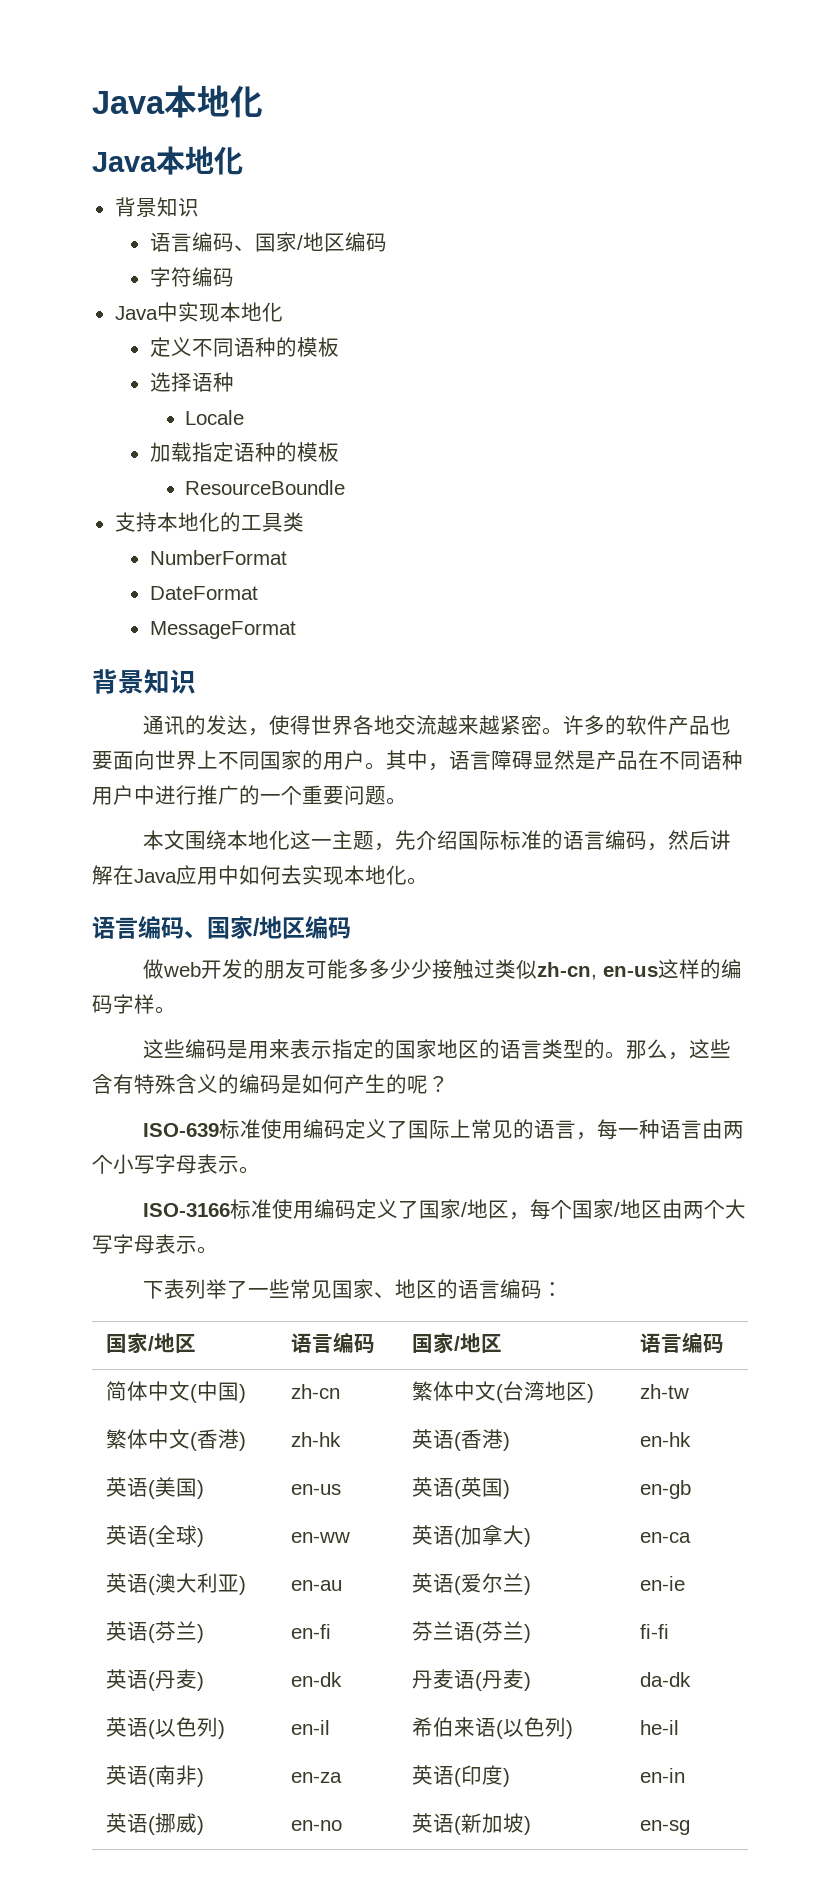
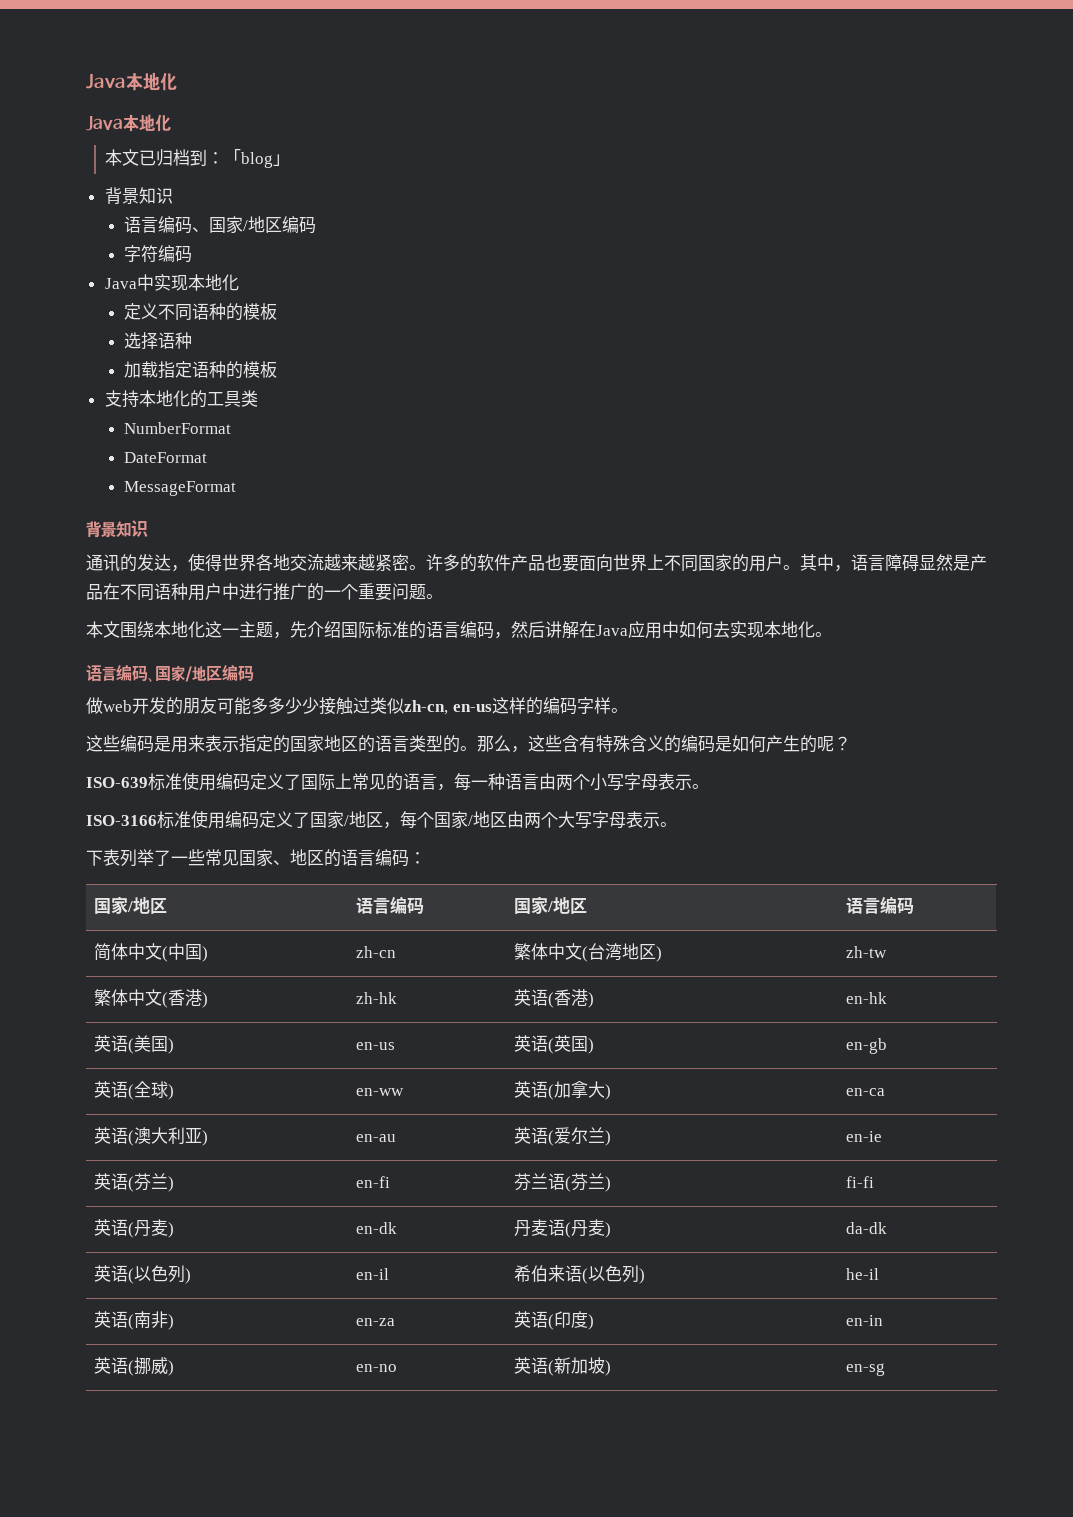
+ 本文已归档到：「blog」
- Locale
- ResourceBoundle

